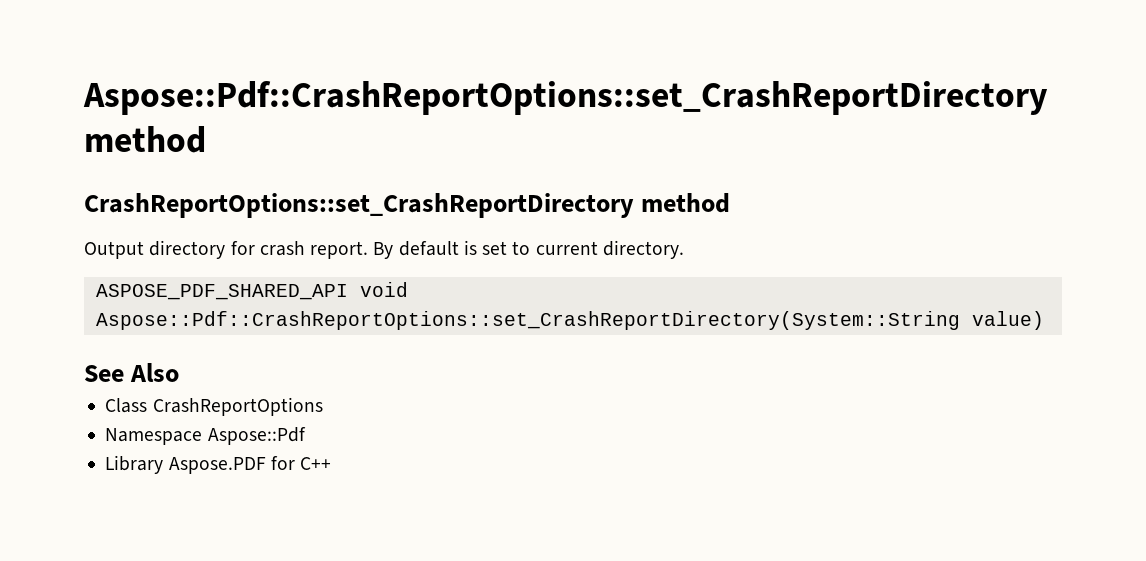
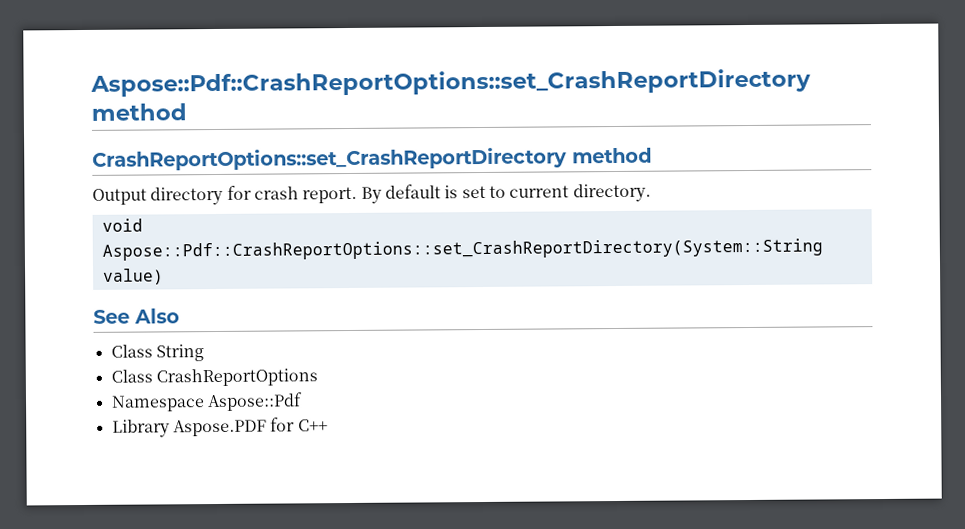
- ASPOSE_PDF_SHARED_API void Aspose::Pdf::CrashReportOptions::set_CrashReportDirectory(System::String value)
+ void Aspose::Pdf::CrashReportOptions::set_CrashReportDirectory(System::String value)
+ Class String

